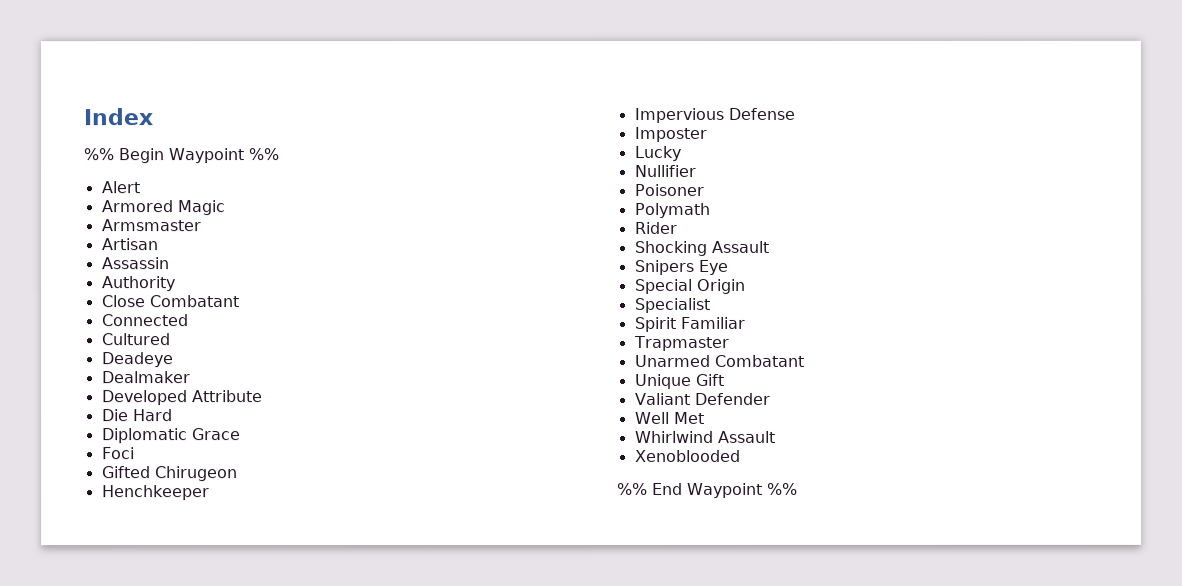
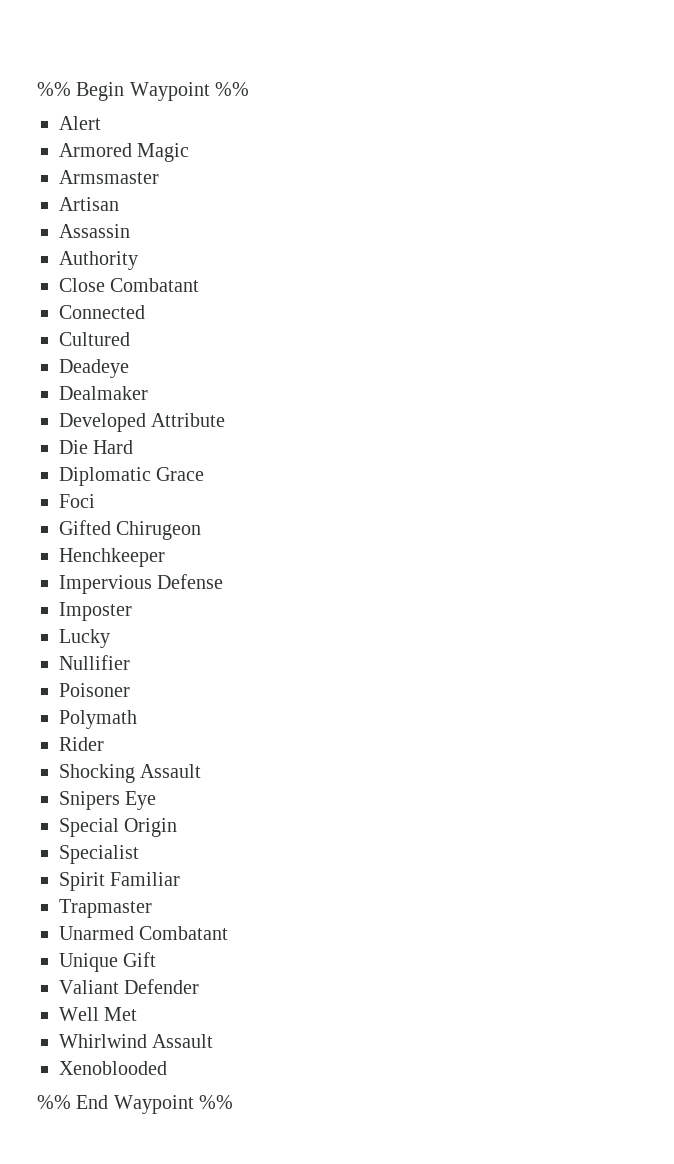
- Index

